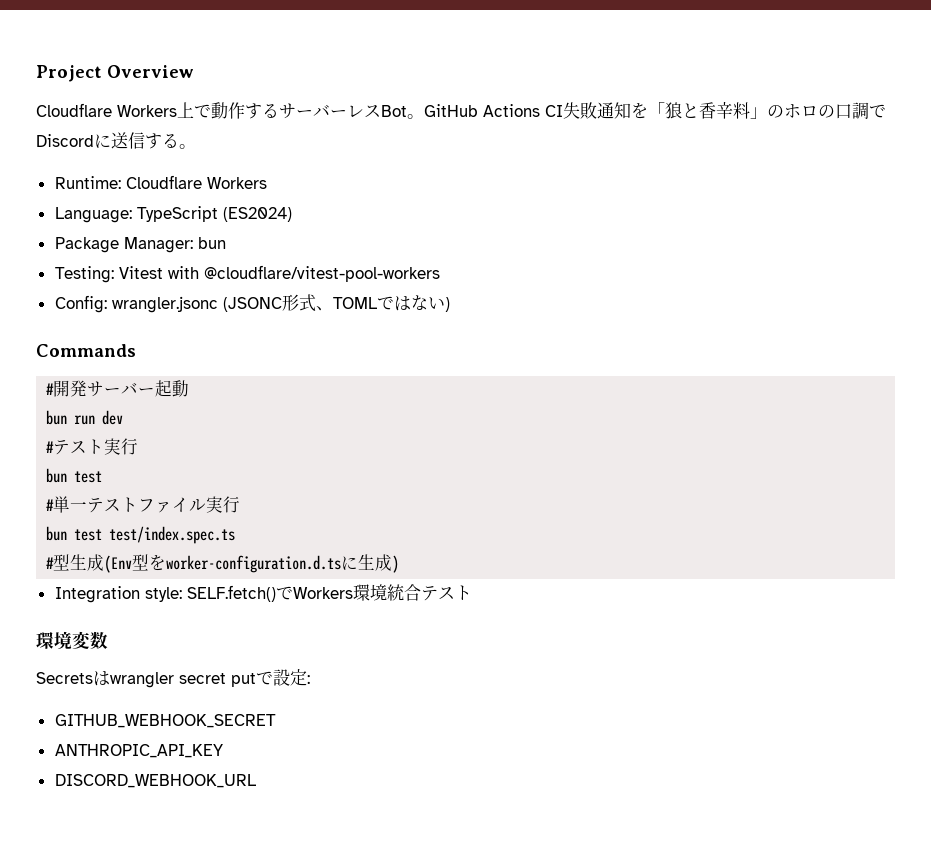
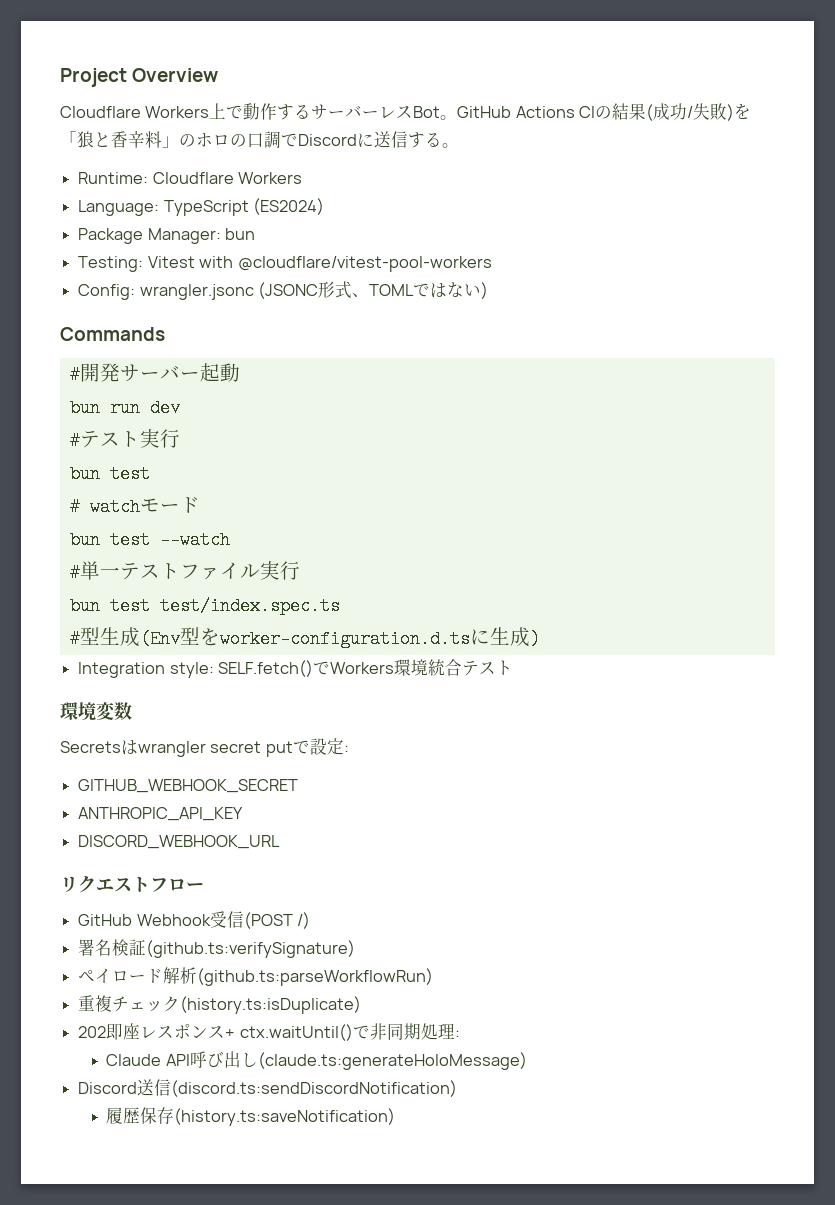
- GitHub Actions CI失敗通知を「狼と香辛料」のホロの口調でDiscordに送信する。
+ GitHub Actions CIの結果(成功/失敗)を「狼と香辛料」のホロの口調でDiscordに送信する。
+ # watchモード
+ bun test --watch
+ リクエストフロー
+ GitHub Webhook受信(POST /)
+ 署名検証(github.ts:verifySignature)
+ ペイロード解析(github.ts:parseWorkflowRun)
+ 重複チェック(history.ts:isDuplicate)
+ 202即座レスポンス+ ctx.waitUntil()で非同期処理:
+ Claude API呼び出し(claude.ts:generateHoloMessage)
+ Discord送信(discord.ts:sendDiscordNotification)
+ 履歴保存(history.ts:saveNotification)

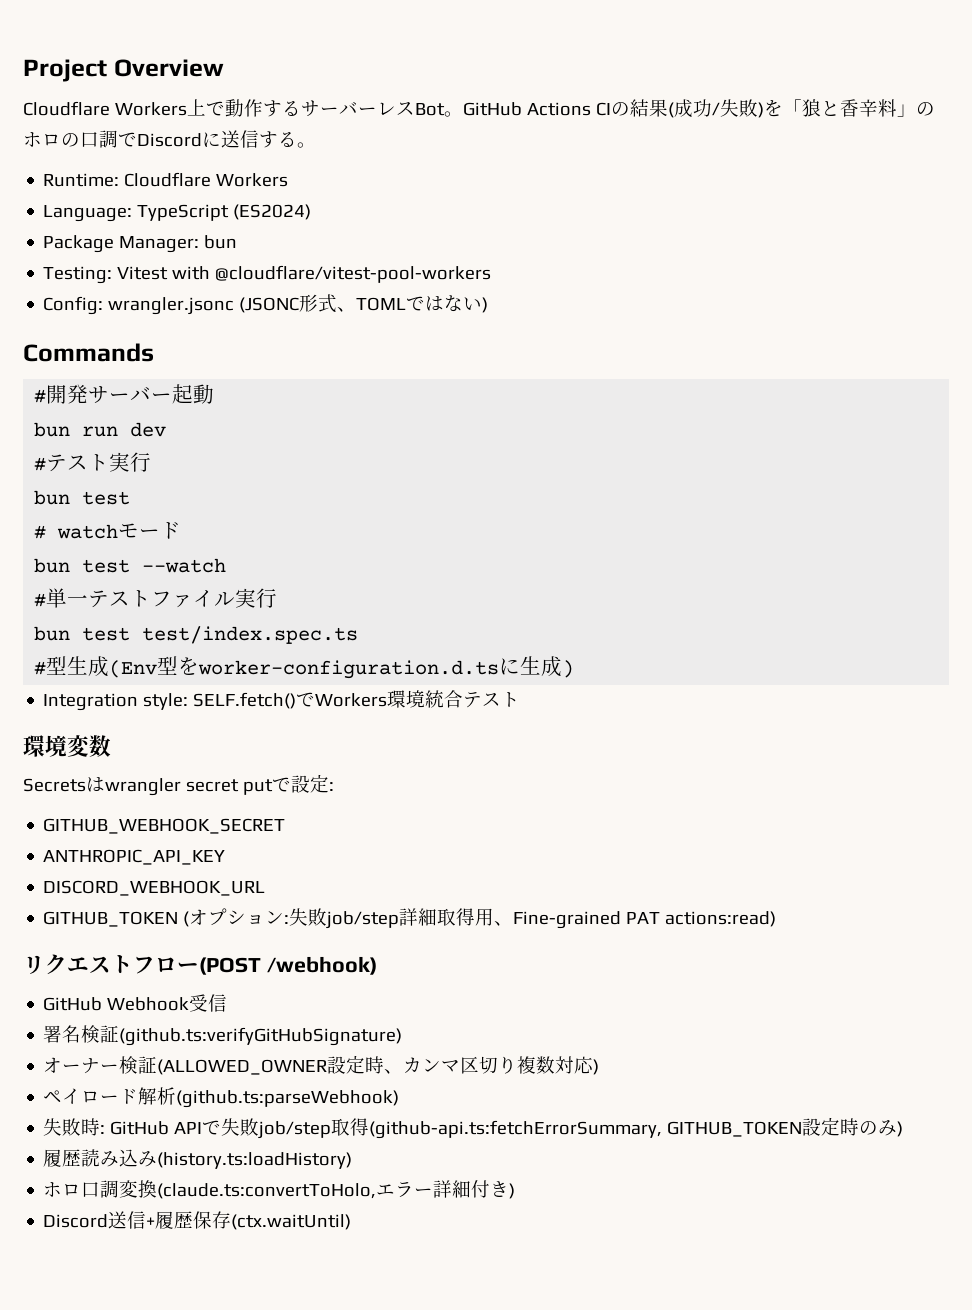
+ GITHUB_TOKEN (オプション:失敗job/step詳細取得用、Fine-grained PAT actions:read)
- リクエストフロー
+ リクエストフロー(POST /webhook)
- GitHub Webhook受信(POST /)
+ GitHub Webhook受信
- 署名検証(github.ts:verifySignature)
- ペイロード解析(github.ts:parseWorkflowRun)
- 重複チェック(history.ts:isDuplicate)
- 202即座レスポンス+ ctx.waitUntil()で非同期処理:
- Claude API呼び出し(claude.ts:generateHoloMessage)
+ 署名検証(github.ts:verifyGitHubSignature)
+ オーナー検証(ALLOWED_OWNER設定時、カンマ区切り複数対応)
+ ペイロード解析(github.ts:parseWebhook)
+ 失敗時: GitHub APIで失敗job/step取得(github-api.ts:fetchErrorSummary, GITHUB_TOKEN設定時のみ)
+ 履歴読み込み(history.ts:loadHistory)
+ ホロ口調変換(claude.ts:convertToHolo,エラー詳細付き)
- Discord送信(discord.ts:sendDiscordNotification)
- 履歴保存(history.ts:saveNotification)
+ Discord送信+履歴保存(ctx.waitUntil)

